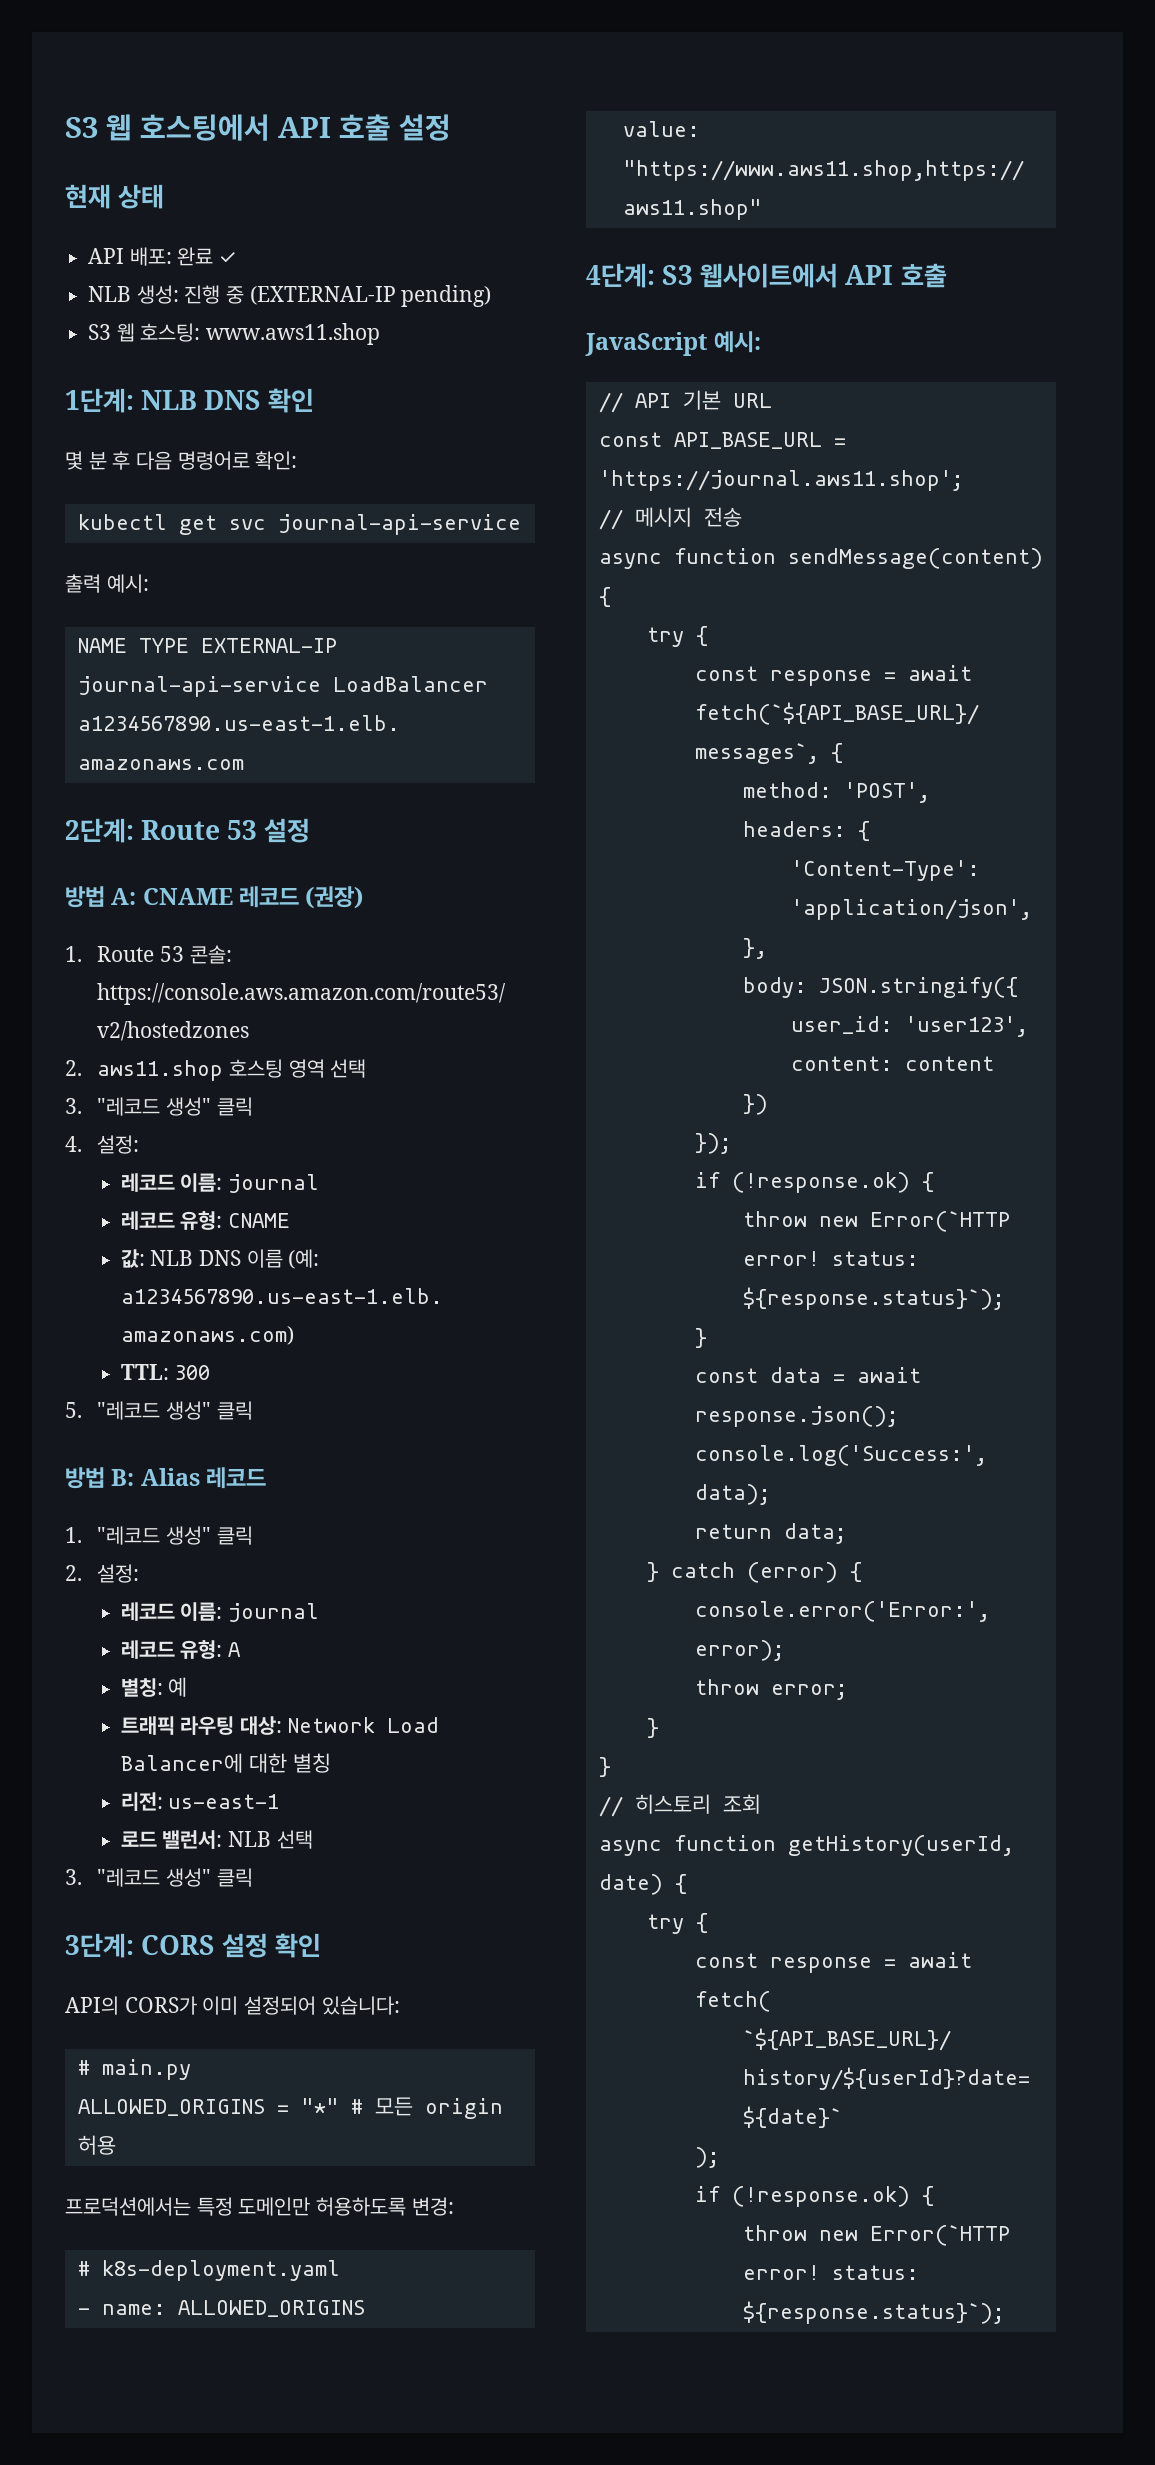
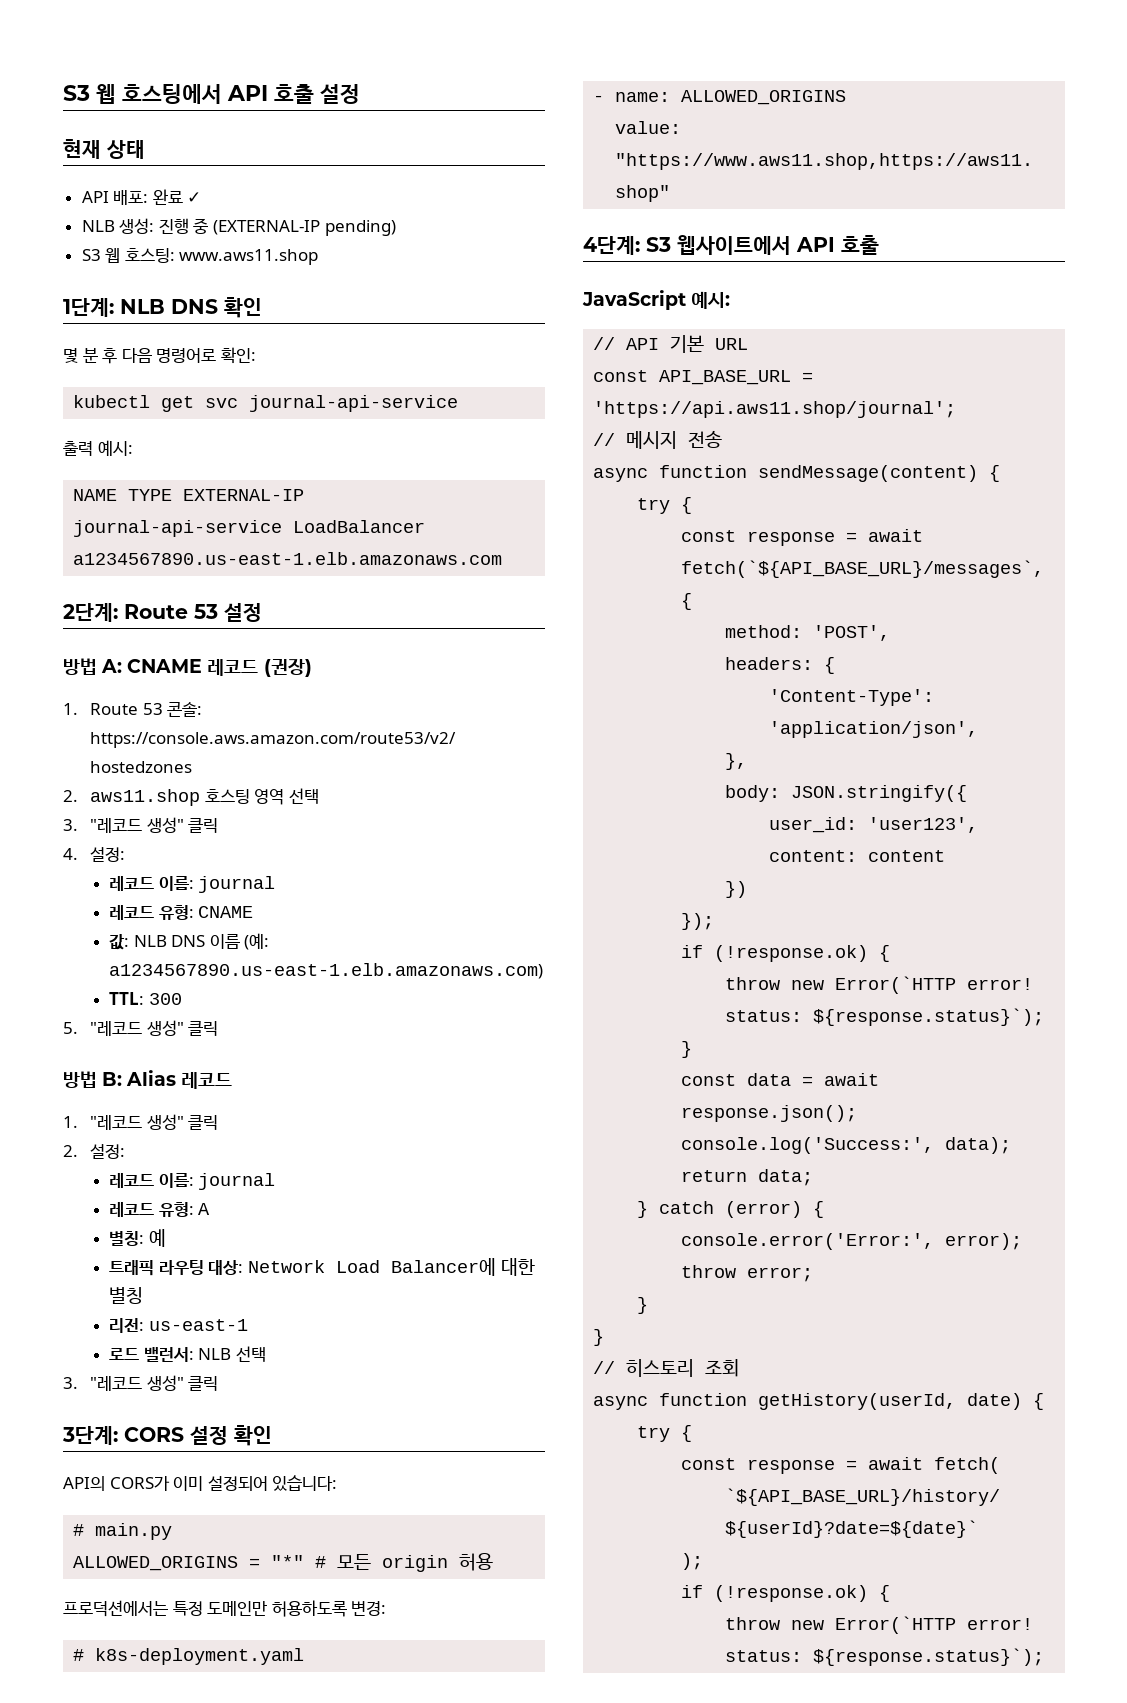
- const API_BASE_URL = 'https://journal.aws11.shop';
+ const API_BASE_URL = 'https://api.aws11.shop/journal';

